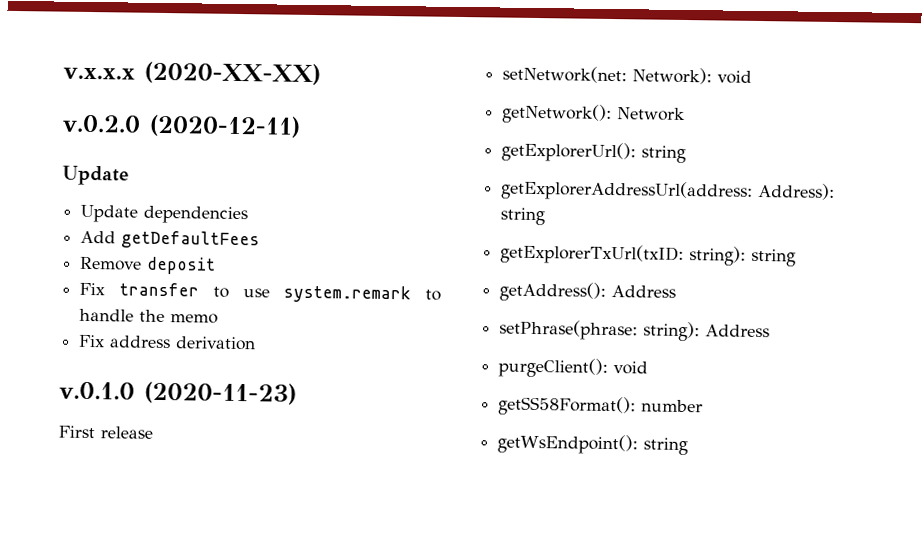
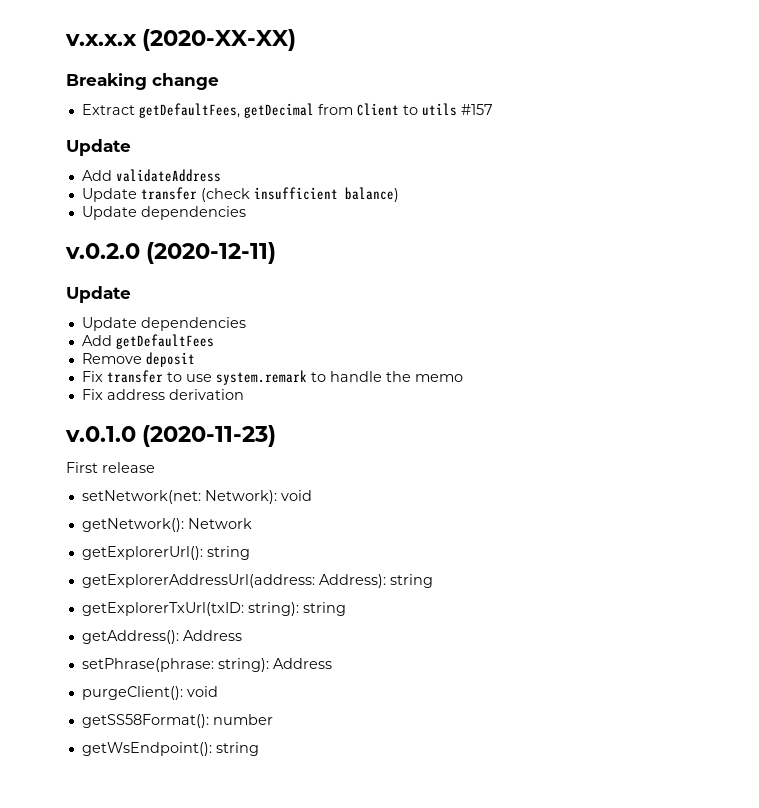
+ Breaking change
+ Extract getDefaultFees, getDecimal from Client to utils #157
+ Update
+ Add validateAddress
+ Update transfer (check insufficient balance)
+ Update dependencies

